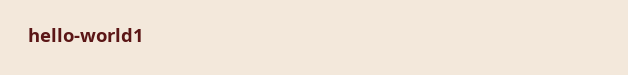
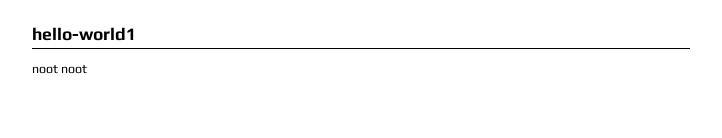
+ noot noot

